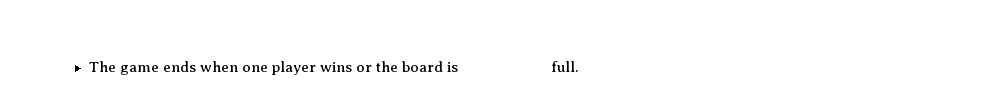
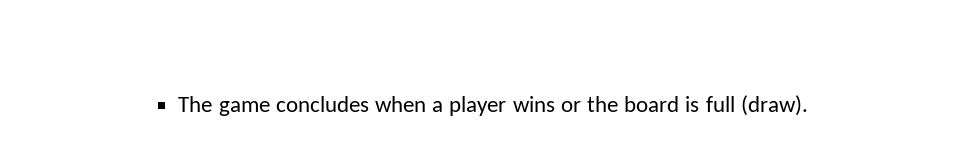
- The game ends when one player wins or the board is full.
+ The game concludes when a player wins or the board is full (draw).

